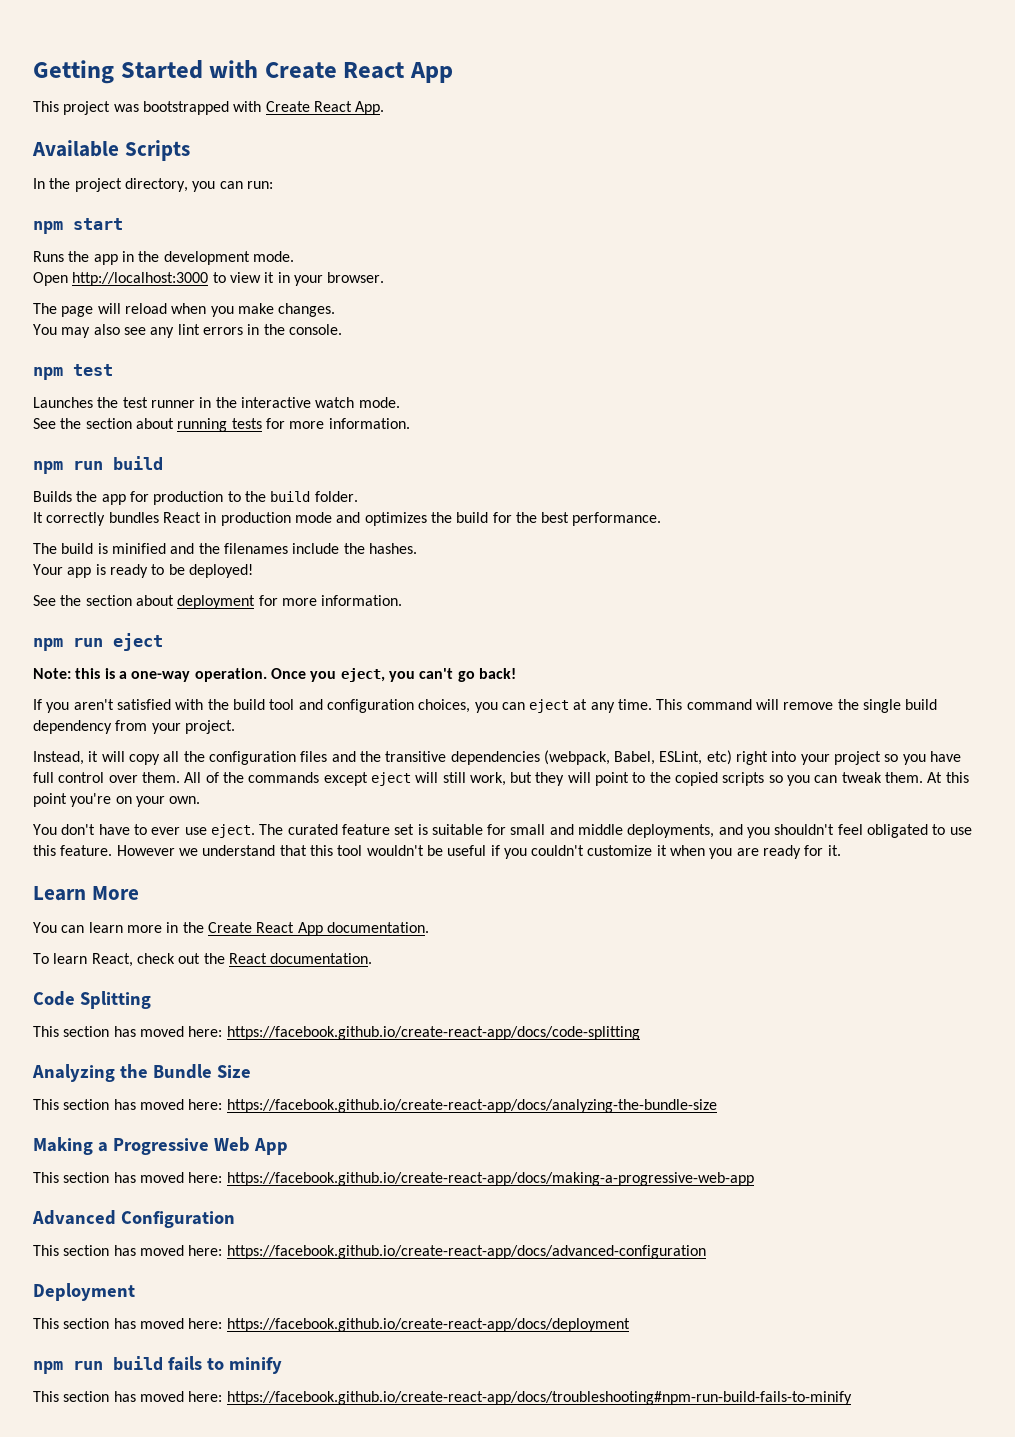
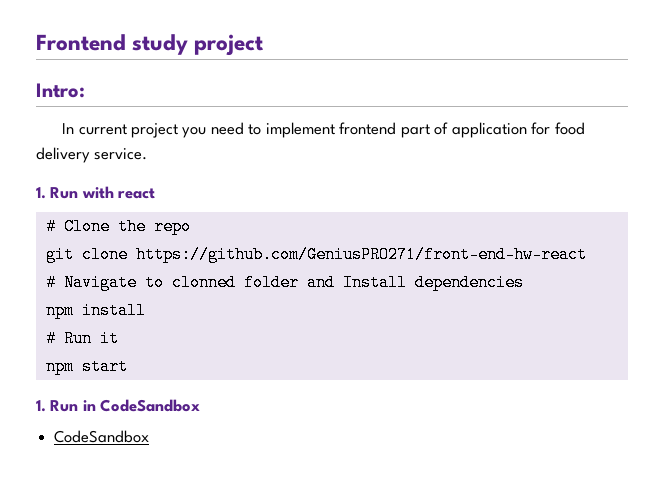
- Getting Started with Create React App
- This project was bootstrapped with Create React App.
- Available Scripts
- In the project directory, you can run:
+ Frontend study project
+ Intro:
+ In current project you need to implement frontend part of application for food delivery service.
+ 1. Run with react
+ # Clone the repo
+ git clone https://github.com/GeniusPRO271/front-end-hw-react
+ # Navigate to clonned folder and Install dependencies
+ npm install
+ # Run it
  npm start
- Runs the app in the development mode.
- Open http://localhost:3000 to view it in your browser.
- The page will reload when you make changes.
- You may also see any lint errors in the console.
- npm test
- Launches the test runner in the interactive watch mode.
- See the section about running tests for more information.
- npm run build
- Builds the app for production to the build folder.
- It correctly bundles React in production mode and optimizes the build for the best performance.
- The build is minified and the filenames include the hashes.
- Your app is ready to be deployed!
- See the section about deployment for more information.
- npm run eject
- Note: this is a one-way operation. Once you eject, you can't go back!
- If you aren't satisfied with the build tool and configuration choices, you can eject at any time. This command will remove the single build dependency from your project.
- Instead, it will copy all the configuration files and the transitive dependencies (webpack, Babel, ESLint, etc) right into your project so you have full control over them. All of the commands except eject will still work, but they will point to the copied scripts so you can tweak them. At this point you're on your own.
- You don't have to ever use eject. The curated feature set is suitable for small and middle deployments, and you shouldn't feel obligated to use this feature. However we understand that this tool wouldn't be useful if you couldn't customize it when you are ready for it.
- Learn More
- You can learn more in the Create React App documentation.
- To learn React, check out the React documentation.
- Code Splitting
- This section has moved here: https://facebook.github.io/create-react-app/docs/code-splitting
- Analyzing the Bundle Size
- This section has moved here: https://facebook.github.io/create-react-app/docs/analyzing-the-bundle-size
- Making a Progressive Web App
- This section has moved here: https://facebook.github.io/create-react-app/docs/making-a-progressive-web-app
- Advanced Configuration
- This section has moved here: https://facebook.github.io/create-react-app/docs/advanced-configuration
- Deployment
- This section has moved here: https://facebook.github.io/create-react-app/docs/deployment
- npm run build fails to minify
- This section has moved here: https://facebook.github.io/create-react-app/docs/troubleshooting#npm-run-build-fails-to-minify
+ 1. Run in CodeSandbox
+ CodeSandbox

